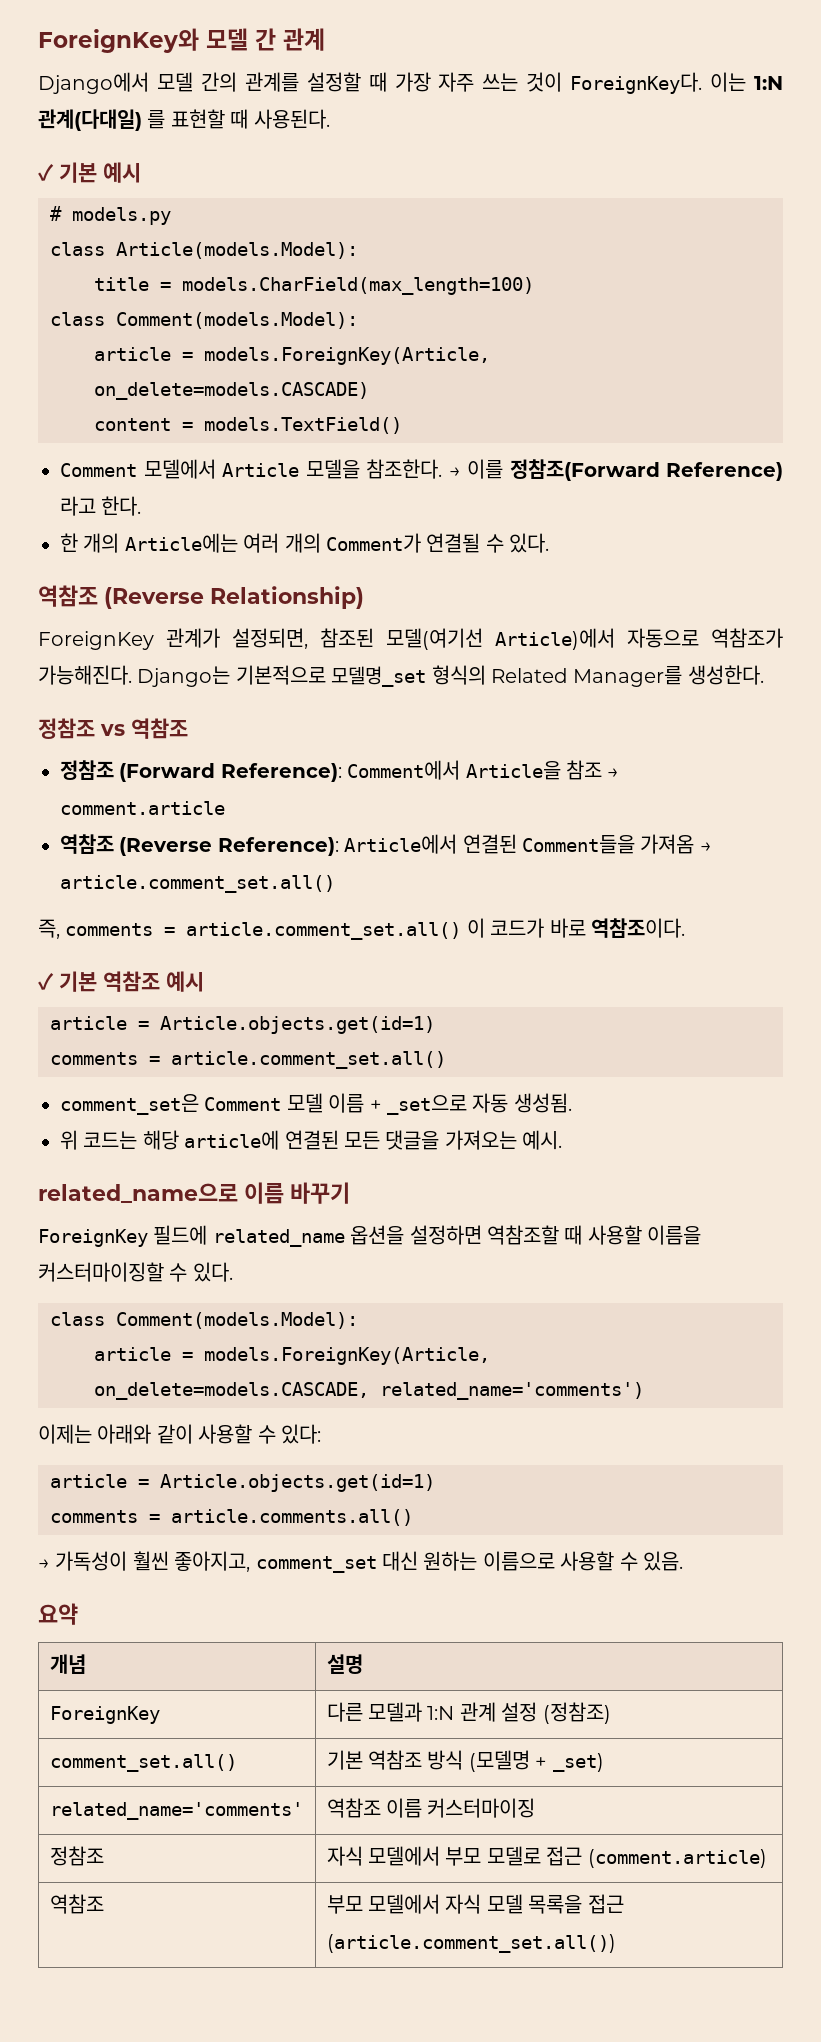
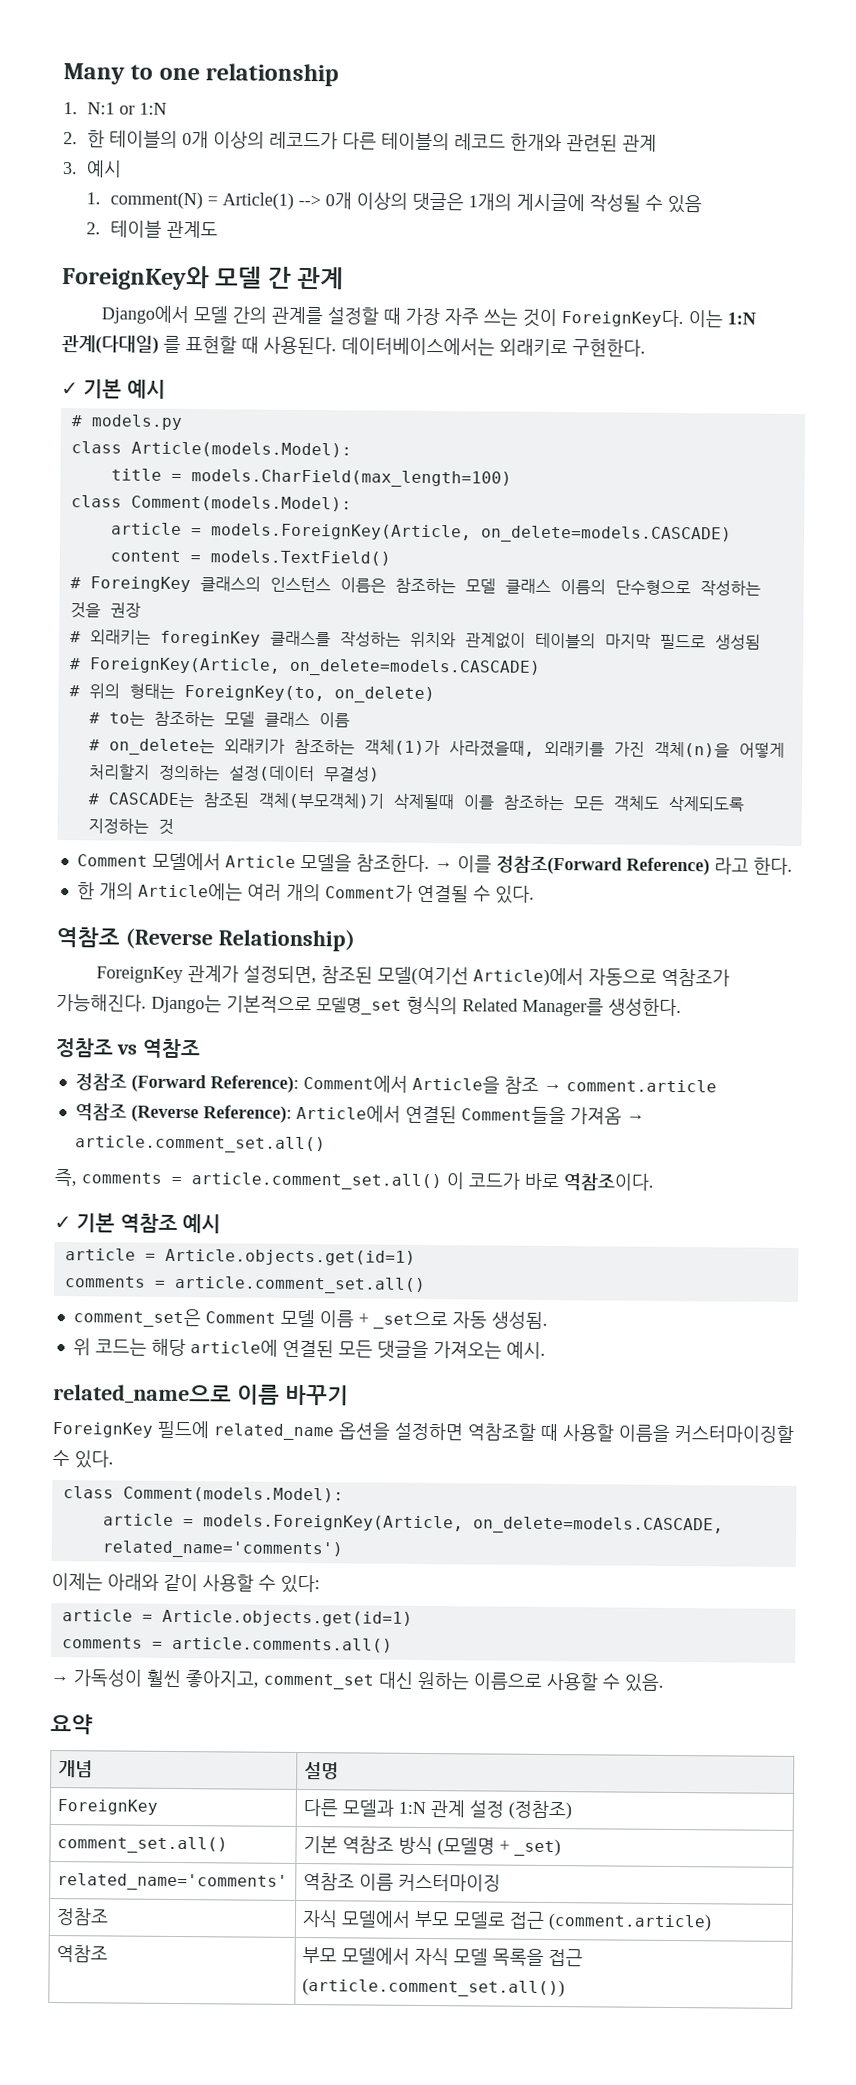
+ Many to one relationship
+ 1. N:1 or 1:N
+ 2. 한 테이블의 0개 이상의 레코드가 다른 테이블의 레코드 한개와 관련된 관계
+ 3. 예시
+ 1. comment(N) = Article(1) --> 0개 이상의 댓글은 1개의 게시글에 작성될 수 있음
+ 2. 테이블 관계도
+ 데이터베이스에서는 외래키로 구현한다.
+ # ForeingKey 클래스의 인스턴스 이름은 참조하는 모델 클래스 이름의 단수형으로 작성하는 것을 권장
+ # 외래키는 foreginKey 클래스를 작성하는 위치와 관계없이 테이블의 마지막 필드로 생성됨
+ # ForeignKey(Article, on_delete=models.CASCADE)
+ # 위의 형태는 ForeignKey(to, on_delete)
+ # to는 참조하는 모델 클래스 이름
+ # on_delete는 외래키가 참조하는 객체(1)가 사라졌을때, 외래키를 가진 객체(n)을 어떻게 처리할지 정의하는 설정(데이터 무결성)
+ # CASCADE는 참조된 객체(부모객체)기 삭제될때 이를 참조하는 모든 객체도 삭제되도록 지정하는 것

